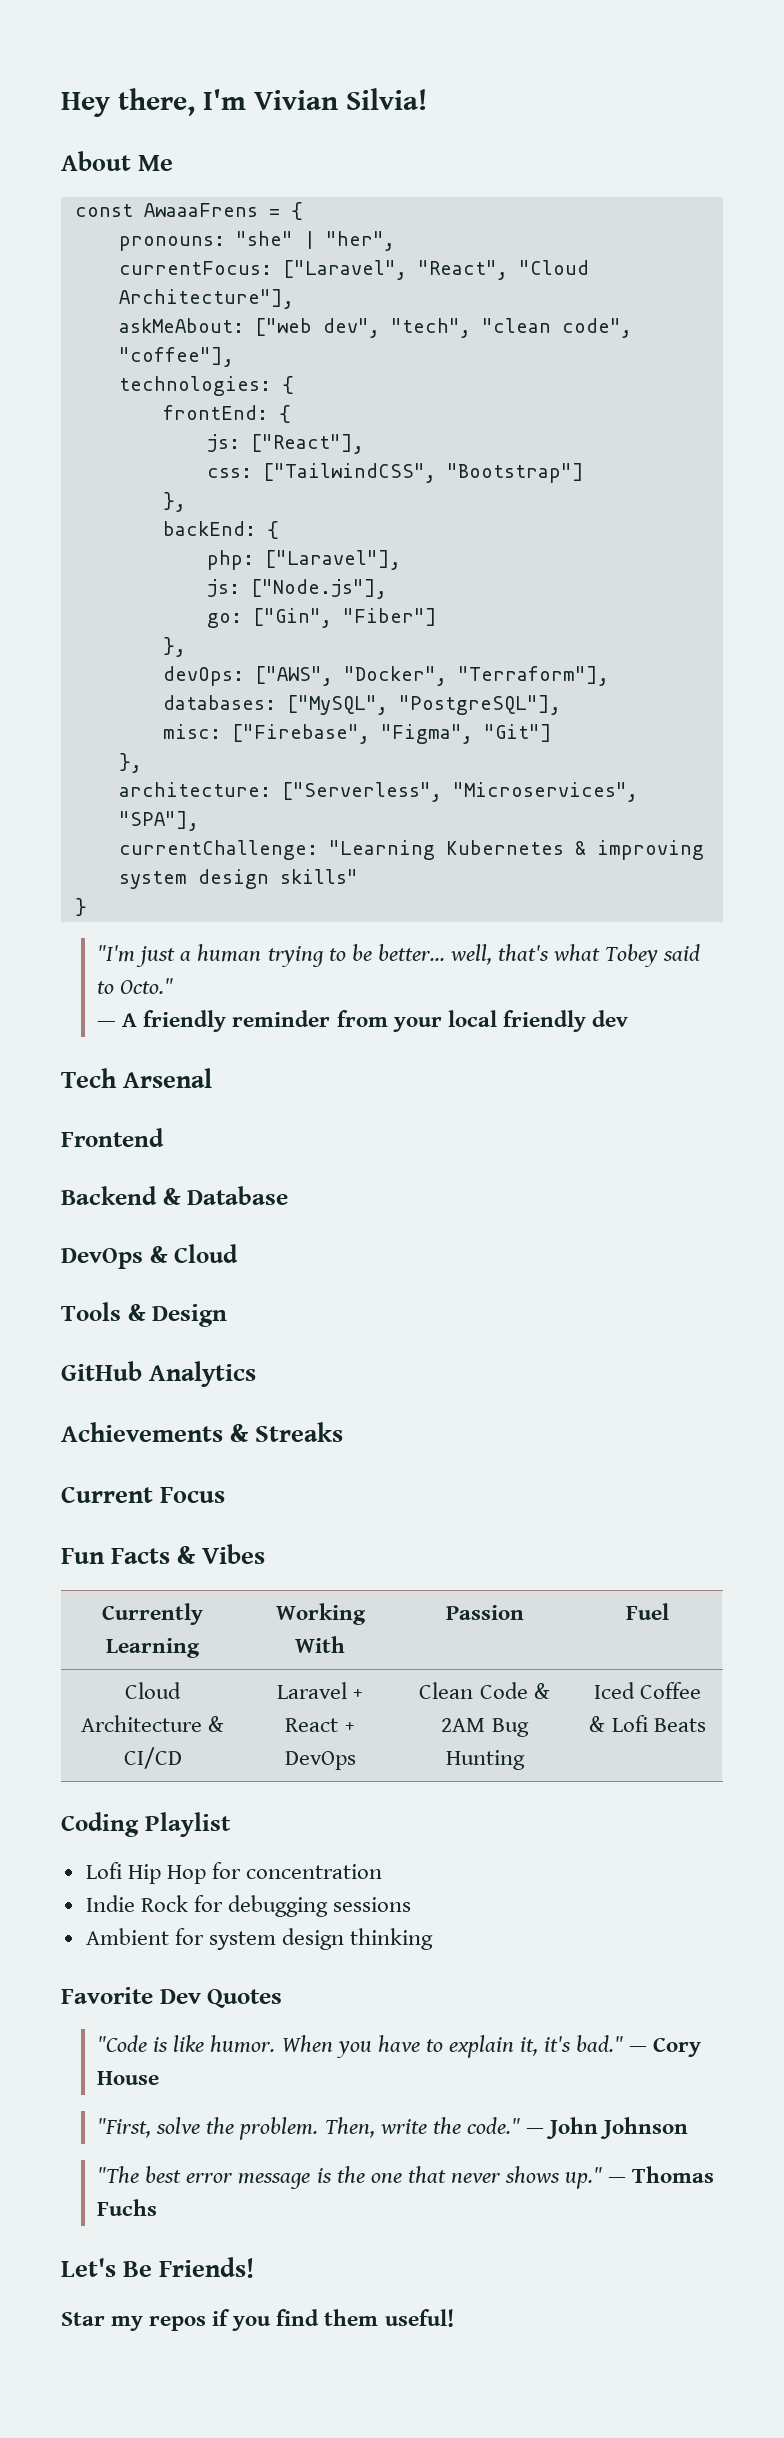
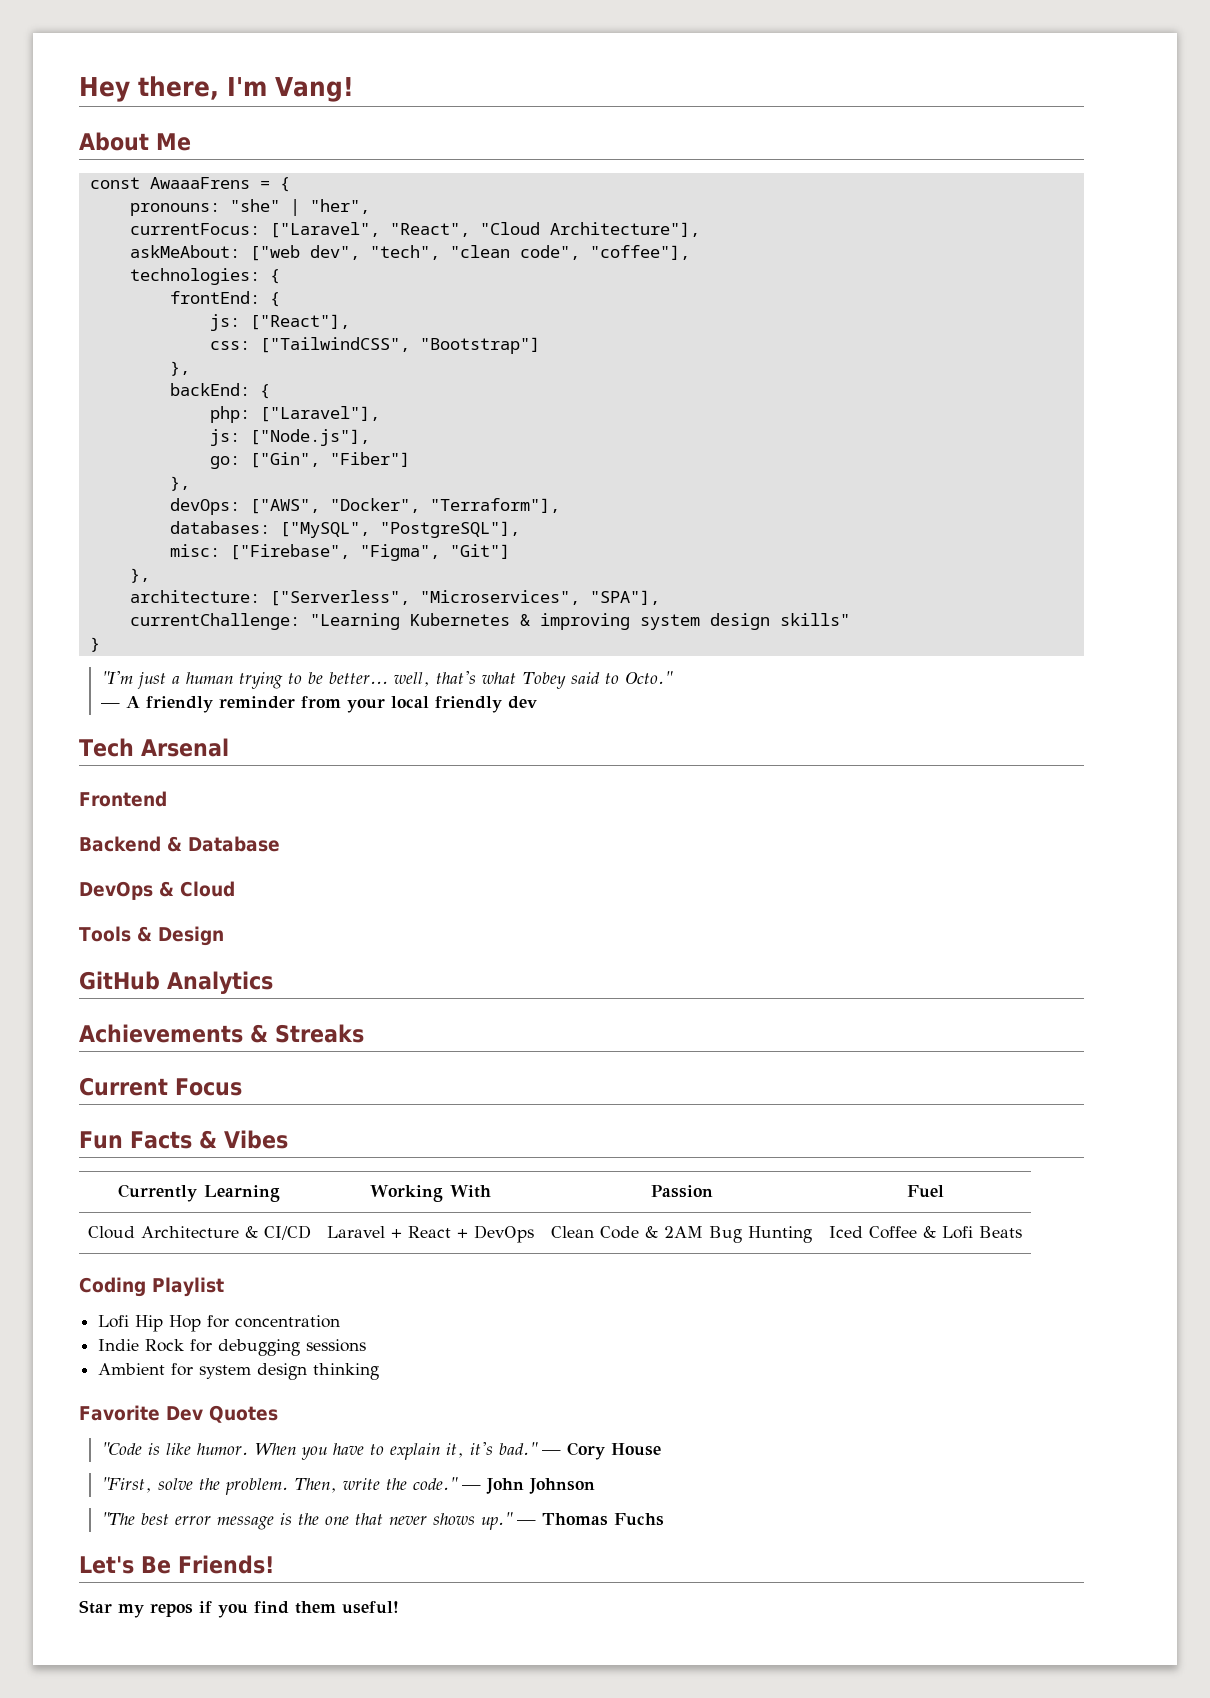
- Hey there, I'm Vivian Silvia!
+ Hey there, I'm Vang!

